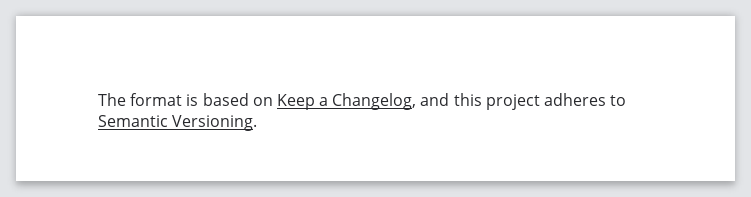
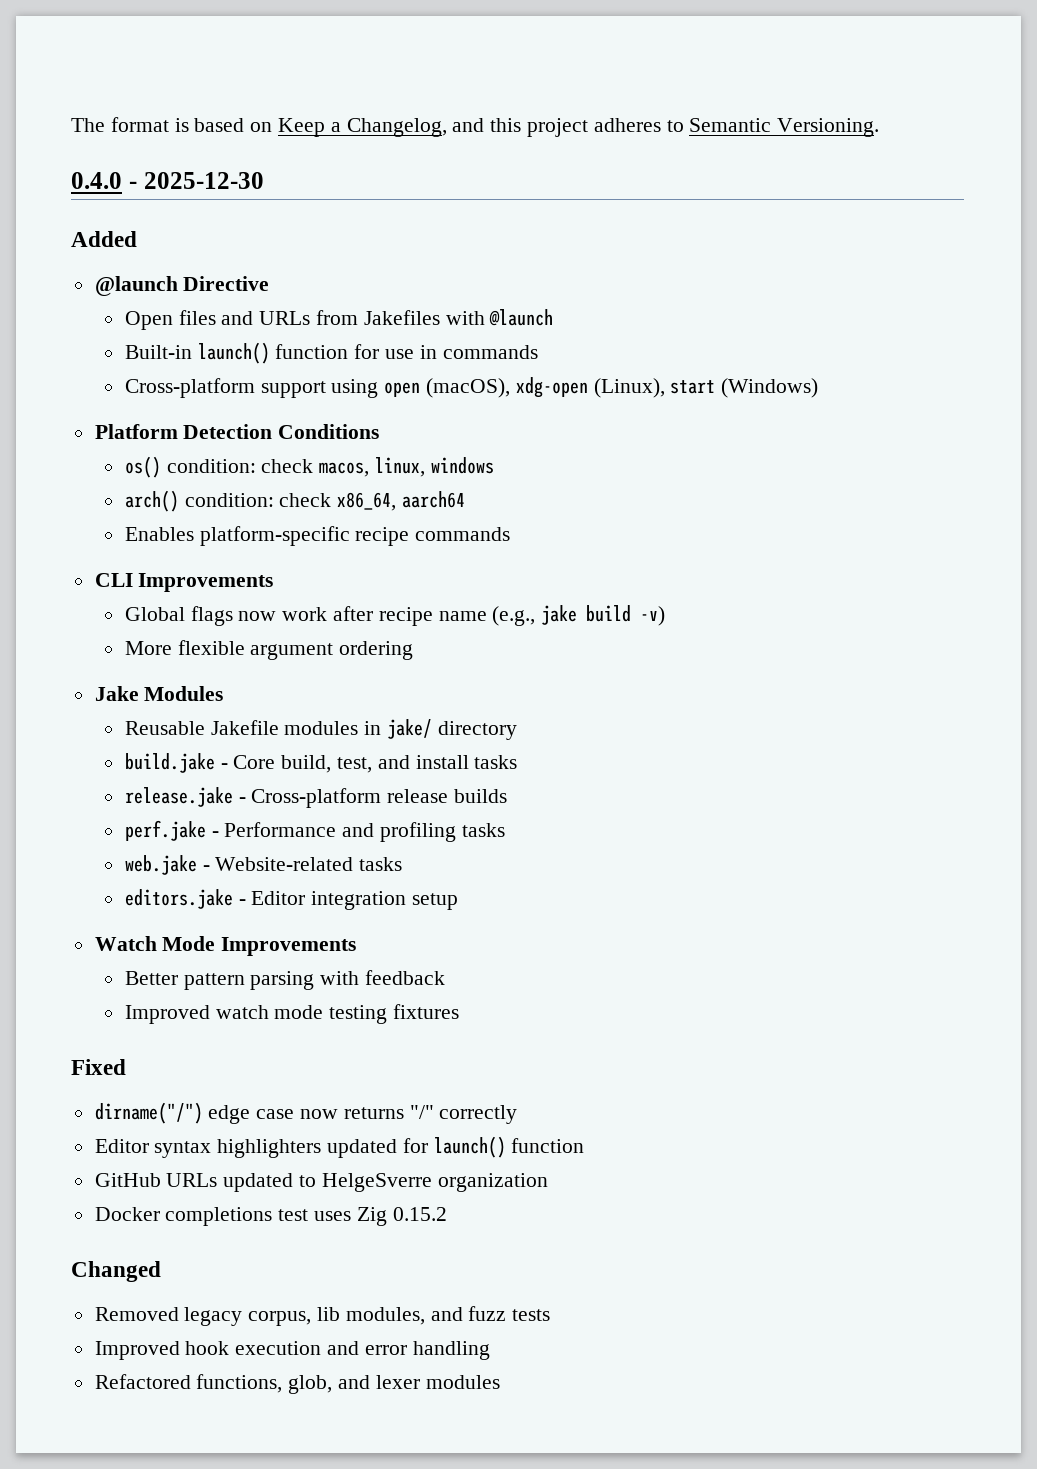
+ 0.4.0 - 2025-12-30
+ Added
+ @launch Directive
+ Open files and URLs from Jakefiles with @launch
+ Built-in launch() function for use in commands
+ Cross-platform support using open (macOS), xdg-open (Linux), start (Windows)
+ Platform Detection Conditions
+ os() condition: check macos, linux, windows
+ arch() condition: check x86_64, aarch64
+ Enables platform-specific recipe commands
+ CLI Improvements
+ Global flags now work after recipe name (e.g., jake build -v)
+ More flexible argument ordering
+ Jake Modules
+ Reusable Jakefile modules in jake/ directory
+ build.jake - Core build, test, and install tasks
+ release.jake - Cross-platform release builds
+ perf.jake - Performance and profiling tasks
+ web.jake - Website-related tasks
+ editors.jake - Editor integration setup
+ Watch Mode Improvements
+ Better pattern parsing with feedback
+ Improved watch mode testing fixtures
+ Fixed
+ dirname("/") edge case now returns "/" correctly
+ Editor syntax highlighters updated for launch() function
+ GitHub URLs updated to HelgeSverre organization
+ Docker completions test uses Zig 0.15.2
+ Changed
+ Removed legacy corpus, lib modules, and fuzz tests
+ Improved hook execution and error handling
+ Refactored functions, glob, and lexer modules

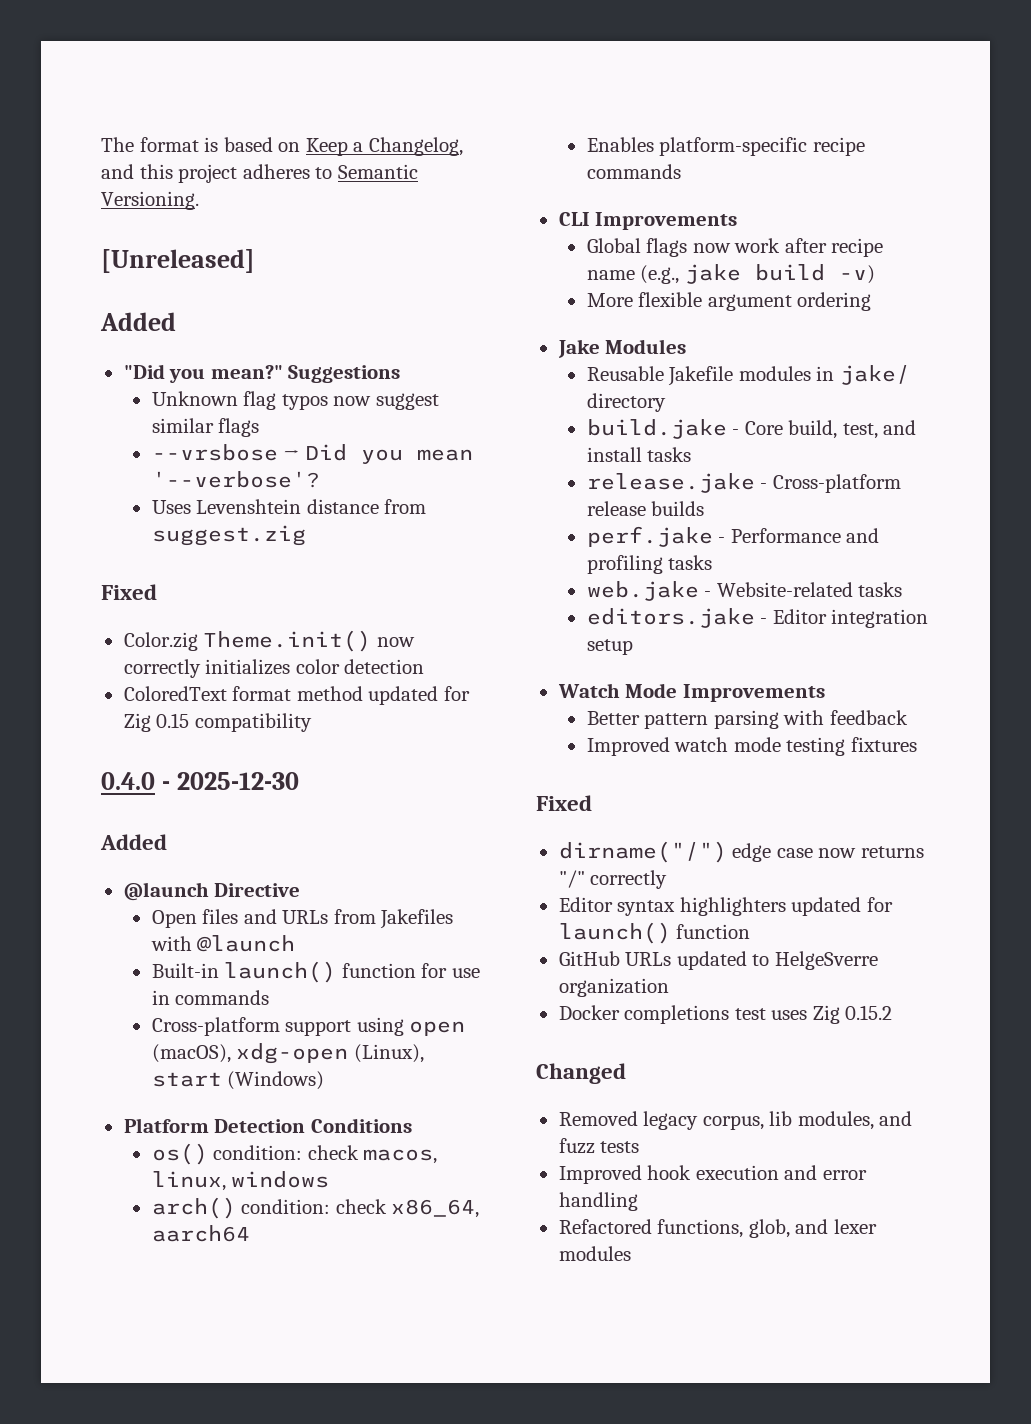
+ [Unreleased]
+ Added
+ "Did you mean?" Suggestions
+ Unknown flag typos now suggest similar flags
+ --vrsbose → Did you mean '--verbose'?
+ Uses Levenshtein distance from suggest.zig
+ Fixed
+ Color.zig Theme.init() now correctly initializes color detection
+ ColoredText format method updated for Zig 0.15 compatibility

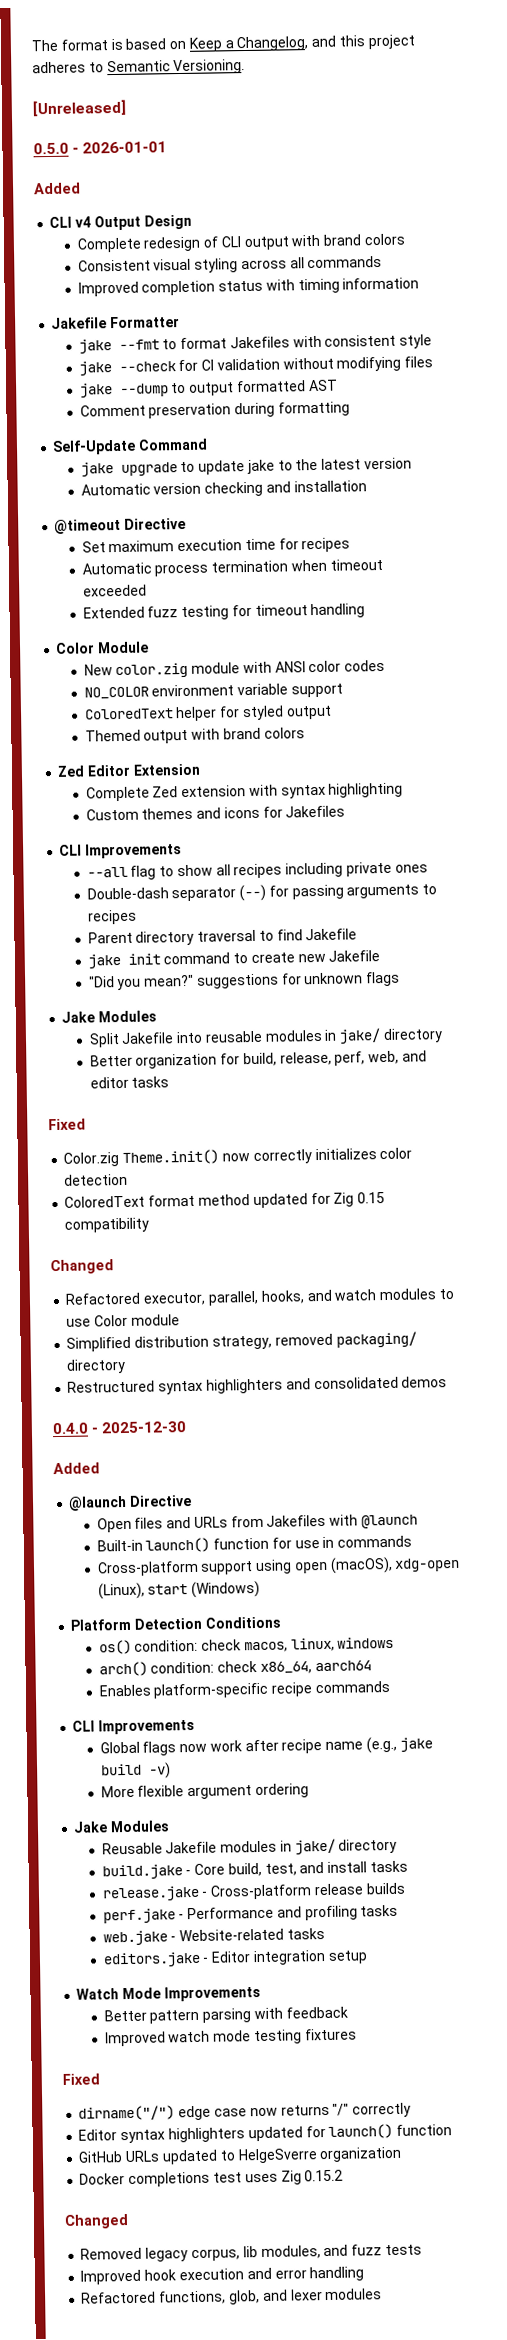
  [Unreleased]
+ 0.5.0 - 2026-01-01
  Added
- "Did you mean?" Suggestions
- Unknown flag typos now suggest similar flags
- --vrsbose → Did you mean '--verbose'?
- Uses Levenshtein distance from suggest.zig
+ CLI v4 Output Design
+ Complete redesign of CLI output with brand colors
+ Consistent visual styling across all commands
+ Improved completion status with timing information
+ Jakefile Formatter
+ jake --fmt to format Jakefiles with consistent style
+ jake --check for CI validation without modifying files
+ jake --dump to output formatted AST
+ Comment preservation during formatting
+ Self-Update Command
+ jake upgrade to update jake to the latest version
+ Automatic version checking and installation
+ @timeout Directive
+ Set maximum execution time for recipes
+ Automatic process termination when timeout exceeded
+ Extended fuzz testing for timeout handling
+ Color Module
+ New color.zig module with ANSI color codes
+ NO_COLOR environment variable support
+ ColoredText helper for styled output
+ Themed output with brand colors
+ Zed Editor Extension
+ Complete Zed extension with syntax highlighting
+ Custom themes and icons for Jakefiles
+ CLI Improvements
+ --all flag to show all recipes including private ones
+ Double-dash separator (--) for passing arguments to recipes
+ Parent directory traversal to find Jakefile
+ jake init command to create new Jakefile
+ "Did you mean?" suggestions for unknown flags
+ Jake Modules
+ Split Jakefile into reusable modules in jake/ directory
+ Better organization for build, release, perf, web, and editor tasks
  ColoredText format method updated for Zig 0.15 compatibility
+ Changed
+ Refactored executor, parallel, hooks, and watch modules to use Color module
+ Simplified distribution strategy, removed packaging/ directory
+ Restructured syntax highlighters and consolidated demos

